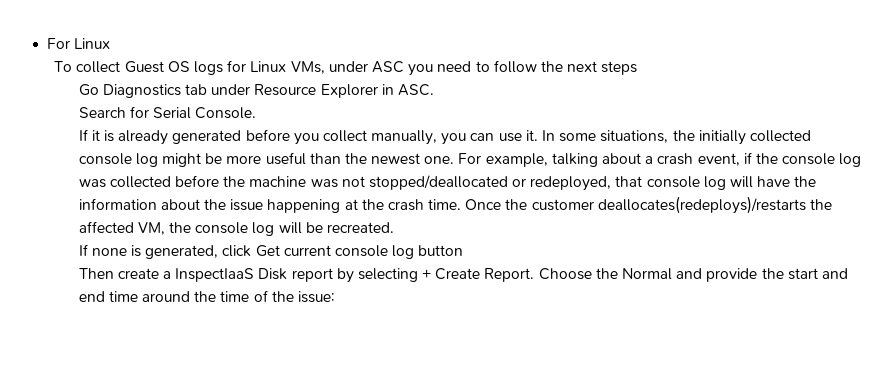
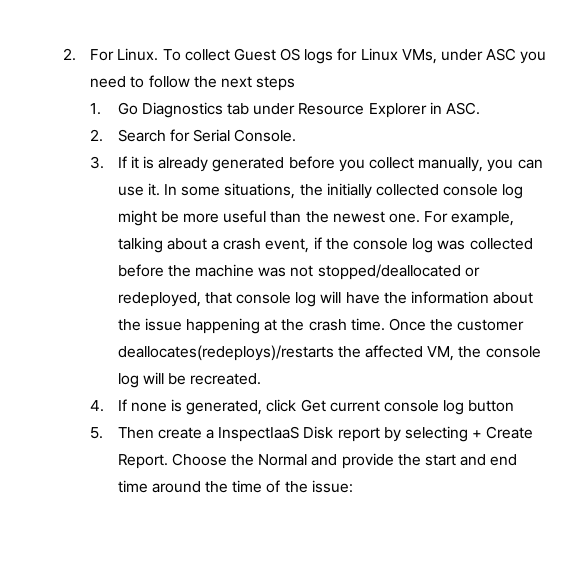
- For Linux
- To collect Guest OS logs for Linux VMs, under ASC you need to follow the next steps
+ 2. For Linux. To collect Guest OS logs for Linux VMs, under ASC you need to follow the next steps
- Go Diagnostics tab under Resource Explorer in ASC.
+ 1. Go Diagnostics tab under Resource Explorer in ASC.
- Search for Serial Console.
+ 2. Search for Serial Console.
- If it is already generated before you collect manually, you can use it.
+ 3. If it is already generated before you collect manually, you can use it.
- If none is generated, click Get current console log button
+ 4. If none is generated, click Get current console log button
- Then create a InspectIaaS Disk report by selecting + Create Report.
+ 5. Then create a InspectIaaS Disk report by selecting + Create Report.

